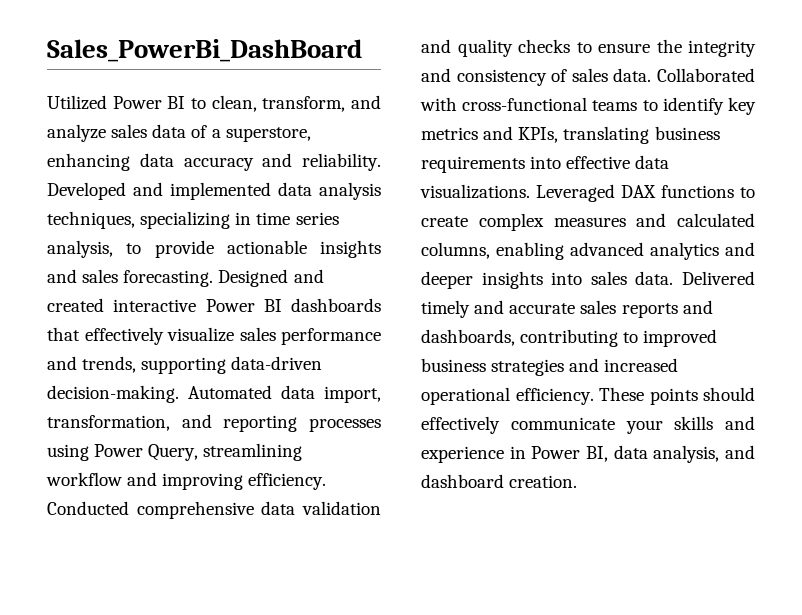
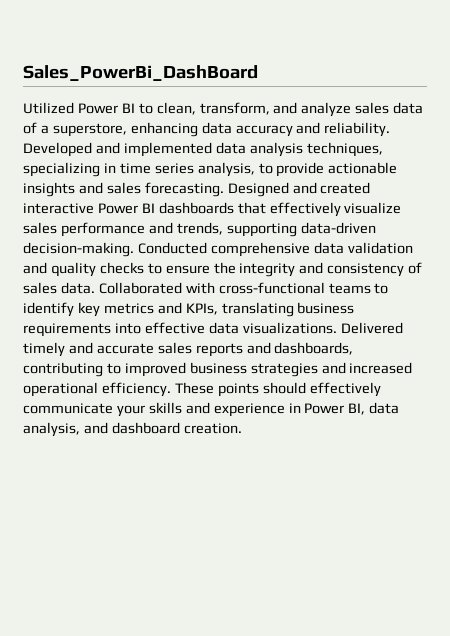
- Automated data import, transformation, and reporting processes using Power Query, streamlining workflow and improving efficiency.
- Leveraged DAX functions to create complex measures and calculated columns, enabling advanced analytics and deeper insights into sales data.

